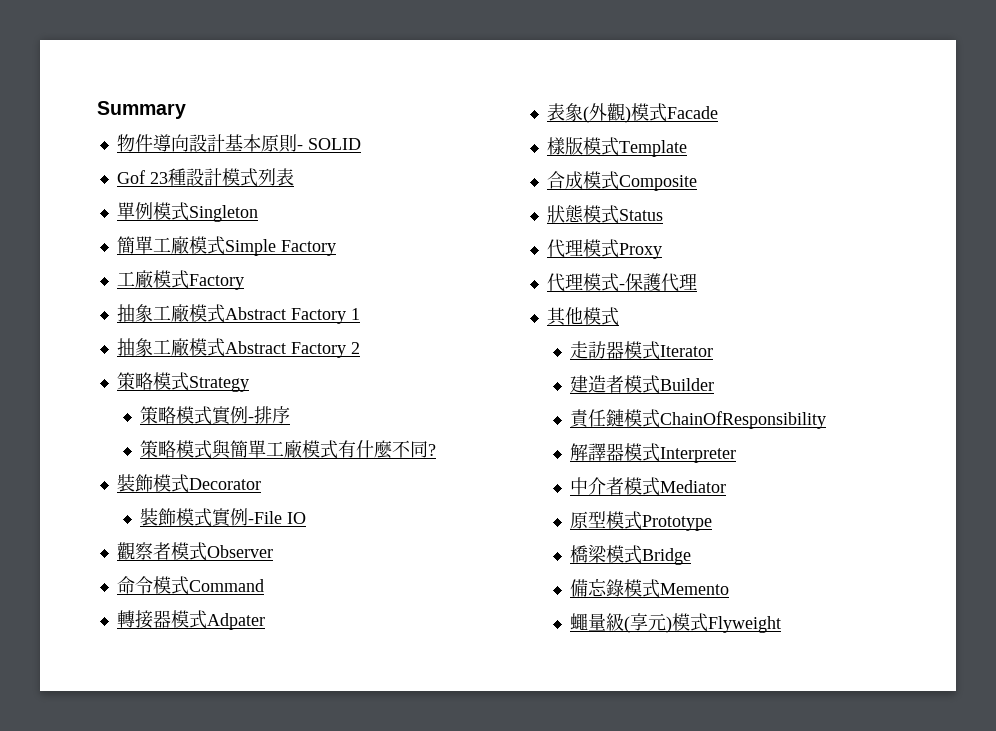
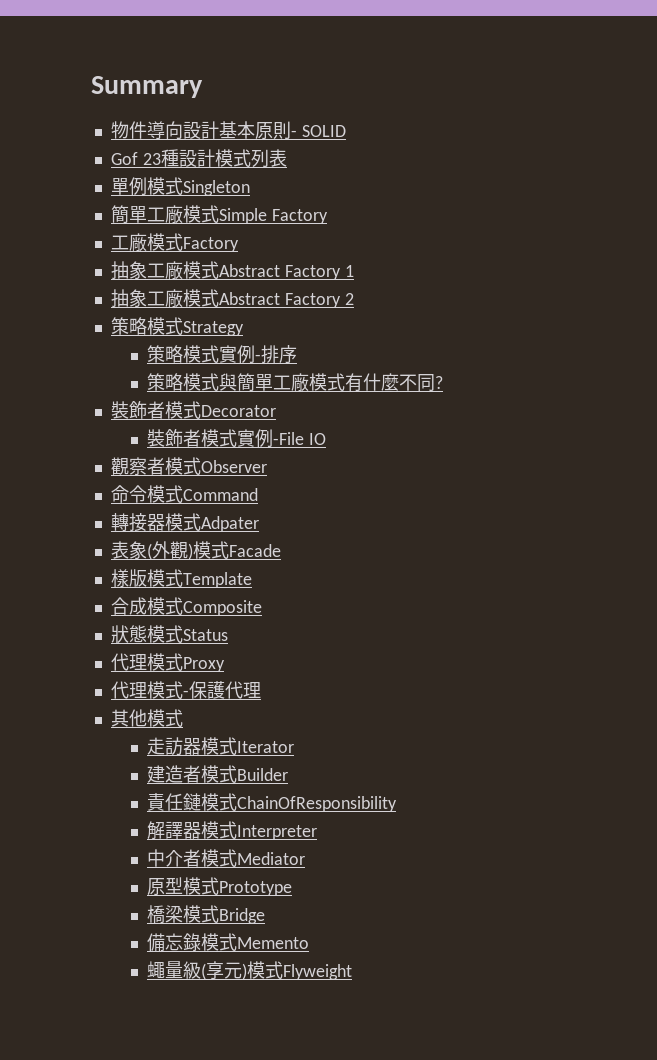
- 裝飾模式Decorator
+ 裝飾者模式Decorator
- 裝飾模式實例-File IO
+ 裝飾者模式實例-File IO

